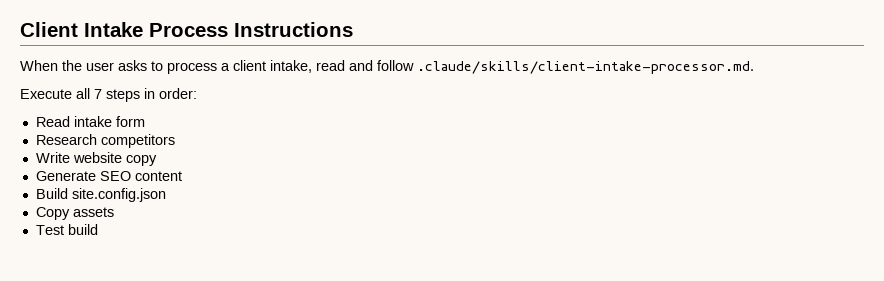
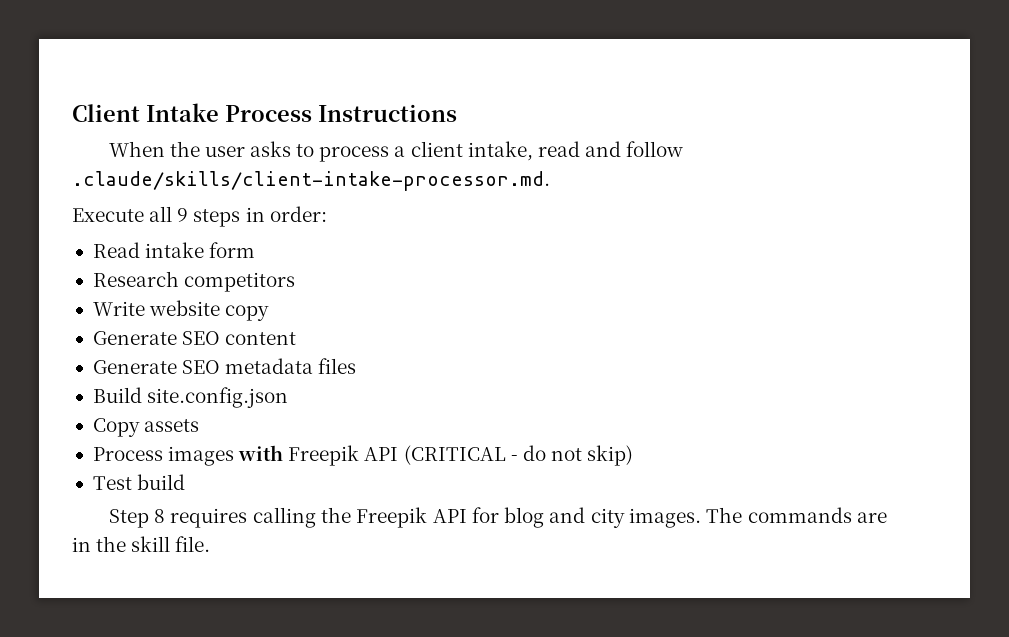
- Execute all 7 steps in order:
+ Execute all 9 steps in order:
+ Generate SEO metadata files
+ Process images with Freepik API (CRITICAL - do not skip)
  Test build
+ Step 8 requires calling the Freepik API for blog and city images. The commands are in the skill file.

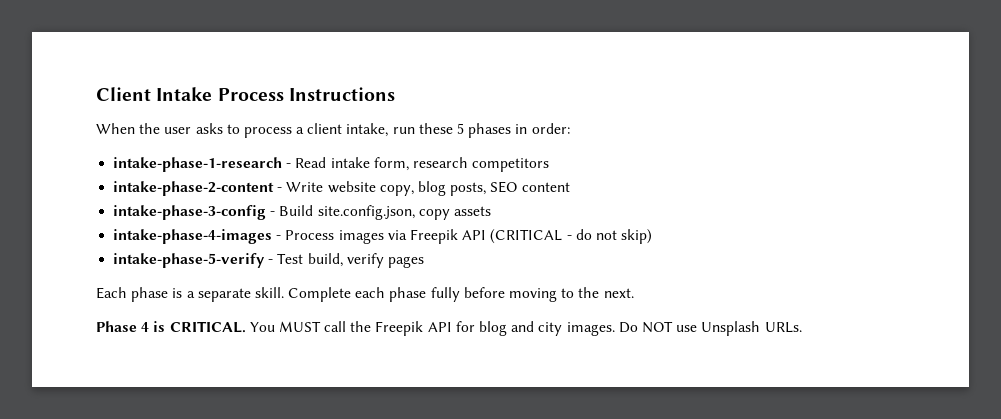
- When the user asks to process a client intake, read and follow .claude/skills/client-intake-processor.md.
- Execute all 9 steps in order:
- Read intake form
- Research competitors
- Write website copy
- Generate SEO content
- Generate SEO metadata files
- Build site.config.json
- Copy assets
+ When the user asks to process a client intake, run these 5 phases in order:
+ intake-phase-1-research - Read intake form, research competitors
+ intake-phase-2-content - Write website copy, blog posts, SEO content
+ intake-phase-3-config - Build site.config.json, copy assets
- Process images with Freepik API (CRITICAL - do not skip)
+ intake-phase-4-images - Process images via Freepik API (CRITICAL - do not skip)
- Test build
- Step 8 requires calling the Freepik API for blog and city images.
+ intake-phase-5-verify - Test build, verify pages
+ Each phase is a separate skill. Complete each phase fully before moving to the next.
+ Phase 4 is CRITICAL. You MUST call the Freepik API for blog and city images.
- The commands are in the skill file.
+ Do NOT use Unsplash URLs.

